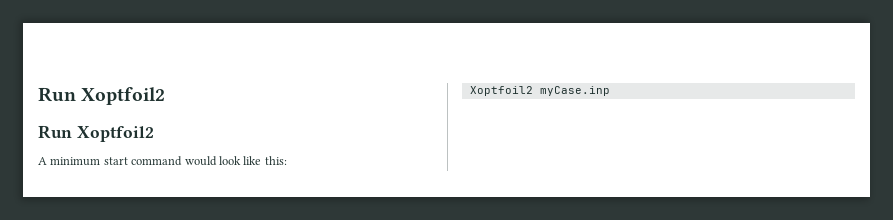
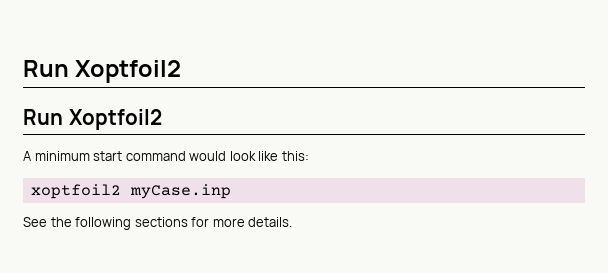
- Xoptfoil2 myCase.inp
+ xoptfoil2 myCase.inp
+ See the following sections for more details.

